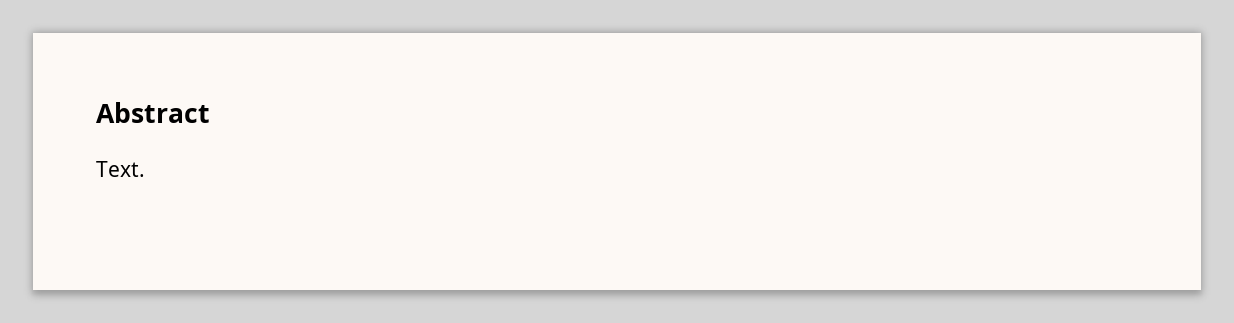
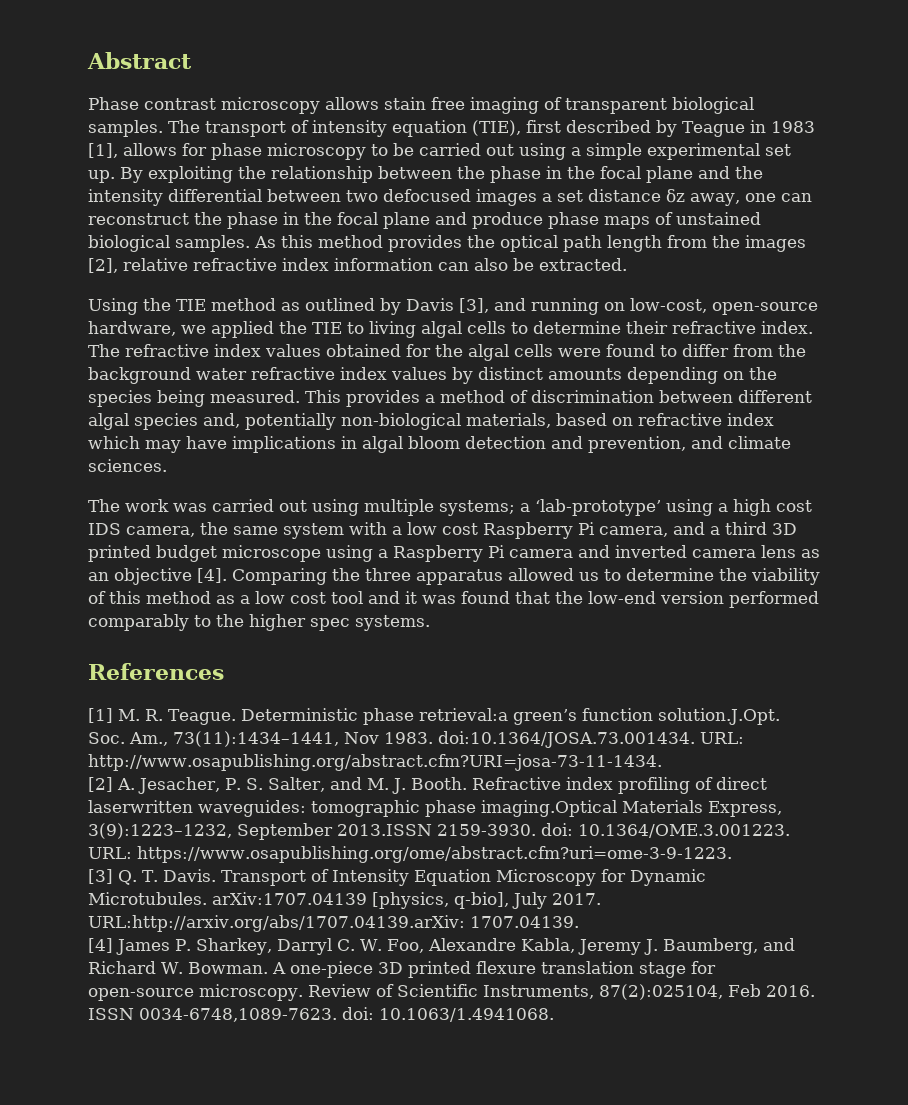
- Text.
+ Phase contrast microscopy allows stain free imaging of transparent biological samples. The transport of intensity equation (TIE), first described by Teague in 1983 [1], allows for phase microscopy to be carried out using a simple experimental set up. By exploiting the relationship between the phase in the focal plane and the intensity differential between two defocused images a set distance δz away, one can reconstruct the phase in the focal plane and produce phase maps of unstained biological samples. As this method provides the optical path length from the images [2], relative refractive index information can also be extracted.
+ Using the TIE method as outlined by Davis [3], and running on low-cost, open-source hardware, we applied the TIE to living algal cells to determine their refractive index. The refractive index values obtained for the algal cells were found to differ from the background water refractive index values by distinct amounts depending on the species being measured. This provides a method of discrimination between different algal species and, potentially non-biological materials, based on refractive index which may have implications in algal bloom detection and prevention, and climate sciences.
+ The work was carried out using multiple systems; a ‘lab-prototype’ using a high cost IDS camera, the same system with a low cost Raspberry Pi camera, and a third 3D printed budget microscope using a Raspberry Pi camera and inverted camera lens as an objective [4]. Comparing the three apparatus allowed us to determine the viability of this method as a low cost tool and it was found that the low-end version performed comparably to the higher spec systems.
+ References
+ [1] M. R. Teague. Deterministic phase retrieval:a green’s function solution.J.Opt. Soc. Am., 73(11):1434–1441, Nov 1983. doi:10.1364/JOSA.73.001434. URL: http://www.osapublishing.org/abstract.cfm?URI=josa-73-11-1434.
+ [2] A. Jesacher, P. S. Salter, and M. J. Booth. Refractive index profiling of direct laserwritten waveguides: tomographic phase imaging.Optical Materials Express, 3(9):1223–1232, September 2013.ISSN 2159-3930. doi: 10.1364/OME.3.001223. URL: https://www.osapublishing.org/ome/abstract.cfm?uri=ome-3-9-1223.
+ [3] Q. T. Davis. Transport of Intensity Equation Microscopy for Dynamic Microtubules. arXiv:1707.04139 [physics, q-bio], July 2017. URL:http://arxiv.org/abs/1707.04139.arXiv: 1707.04139.
+ [4] James P. Sharkey, Darryl C. W. Foo, Alexandre Kabla, Jeremy J. Baumberg, and Richard W. Bowman. A one-piece 3D printed flexure translation stage for open-source microscopy. Review of Scientific Instruments, 87(2):025104, Feb 2016. ISSN 0034-6748,1089-7623. doi: 10.1063/1.4941068.

